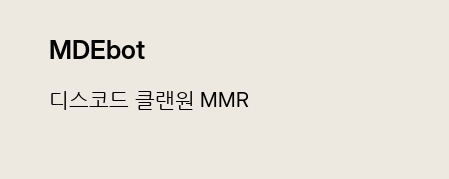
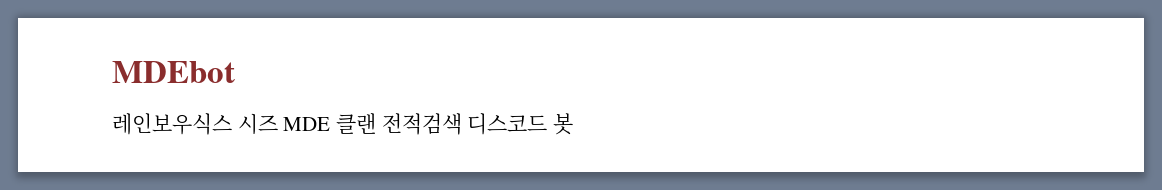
- 디스코드 클랜원 MMR
+ 레인보우식스 시즈 MDE 클랜 전적검색 디스코드 봇

